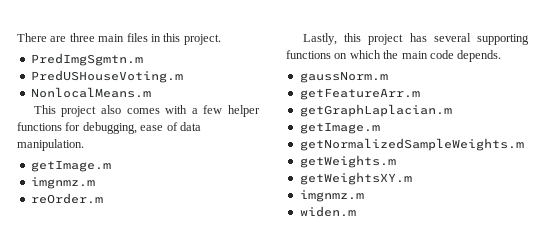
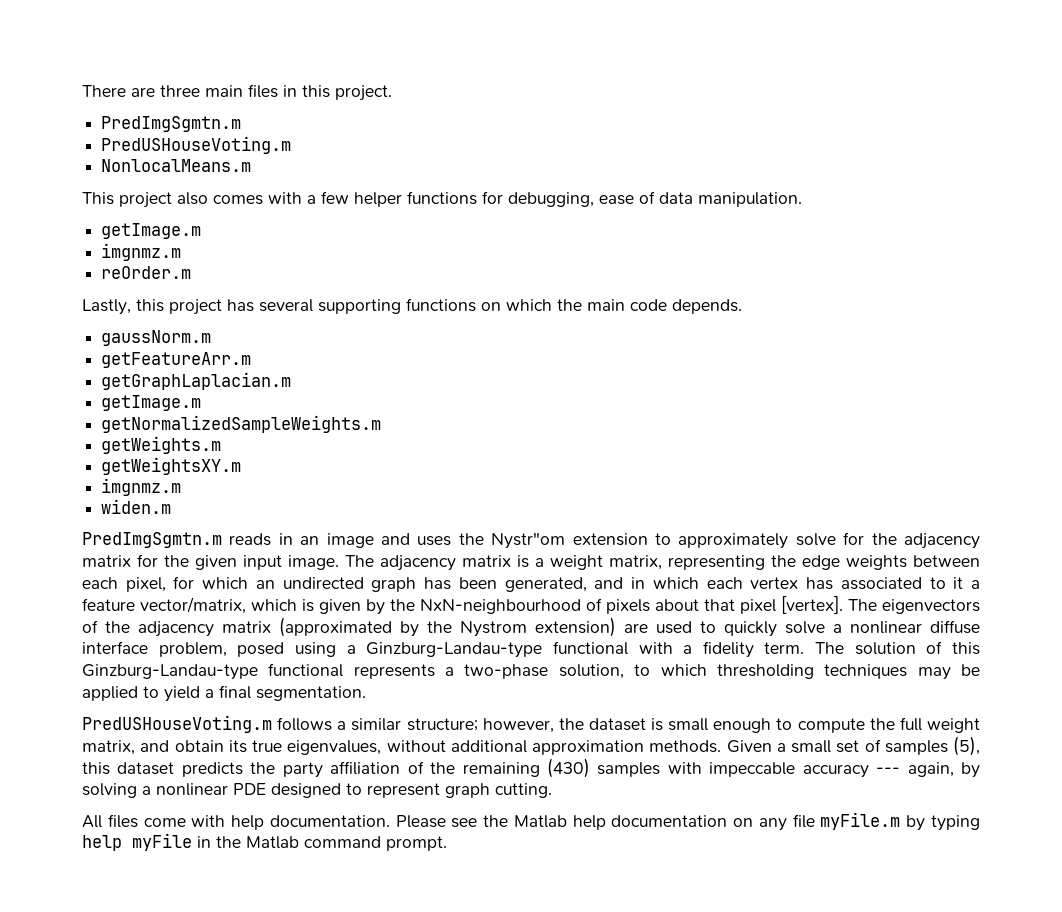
+ PredImgSgmtn.m reads in an image and uses the Nystr"om extension to approximately solve for the adjacency matrix for the given input image. The adjacency matrix is a weight matrix, representing the edge weights between each pixel, for which an undirected graph has been generated, and in which each vertex has associated to it a feature vector/matrix, which is given by the NxN-neighbourhood of pixels about that pixel [vertex]. The eigenvectors of the adjacency matrix (approximated by the Nystrom extension) are used to quickly solve a nonlinear diffuse interface problem, posed using a Ginzburg-Landau-type functional with a fidelity term. The solution of this Ginzburg-Landau-type functional represents a two-phase solution, to which thresholding techniques may be applied to yield a final segmentation.
+ PredUSHouseVoting.m follows a similar structure; however, the dataset is small enough to compute the full weight matrix, and obtain its true eigenvalues, without additional approximation methods. Given a small set of samples (5), this dataset predicts the party affiliation of the remaining (430) samples with impeccable accuracy --- again, by solving a nonlinear PDE designed to represent graph cutting.
+ All files come with help documentation. Please see the Matlab help documentation on any file myFile.m by typing help myFile in the Matlab command prompt.

